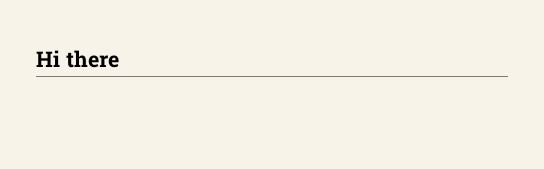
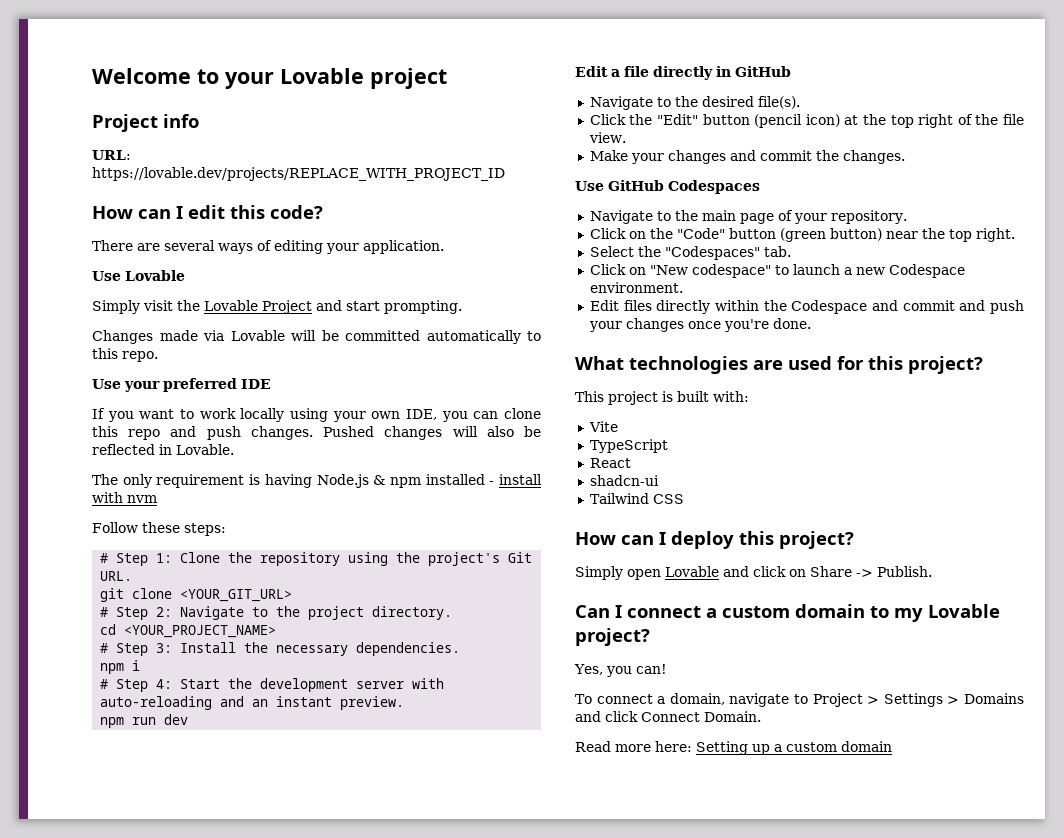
- Hi there
+ Welcome to your Lovable project
+ Project info
+ URL: https://lovable.dev/projects/REPLACE_WITH_PROJECT_ID
+ How can I edit this code?
+ There are several ways of editing your application.
+ Use Lovable
+ Simply visit the Lovable Project and start prompting.
+ Changes made via Lovable will be committed automatically to this repo.
+ Use your preferred IDE
+ If you want to work locally using your own IDE, you can clone this repo and push changes. Pushed changes will also be reflected in Lovable.
+ The only requirement is having Node.js & npm installed - install with nvm
+ Follow these steps:
+ # Step 1: Clone the repository using the project's Git URL.
+ git clone <YOUR_GIT_URL>
+ # Step 2: Navigate to the project directory.
+ cd <YOUR_PROJECT_NAME>
+ # Step 3: Install the necessary dependencies.
+ npm i
+ # Step 4: Start the development server with auto-reloading and an instant preview.
+ npm run dev
+ Edit a file directly in GitHub
+ Navigate to the desired file(s).
+ Click the "Edit" button (pencil icon) at the top right of the file view.
+ Make your changes and commit the changes.
+ Use GitHub Codespaces
+ Navigate to the main page of your repository.
+ Click on the "Code" button (green button) near the top right.
+ Select the "Codespaces" tab.
+ Click on "New codespace" to launch a new Codespace environment.
+ Edit files directly within the Codespace and commit and push your changes once you're done.
+ What technologies are used for this project?
+ This project is built with:
+ Vite
+ TypeScript
+ React
+ shadcn-ui
+ Tailwind CSS
+ How can I deploy this project?
+ Simply open Lovable and click on Share -> Publish.
+ Can I connect a custom domain to my Lovable project?
+ Yes, you can!
+ To connect a domain, navigate to Project > Settings > Domains and click Connect Domain.
+ Read more here: Setting up a custom domain

